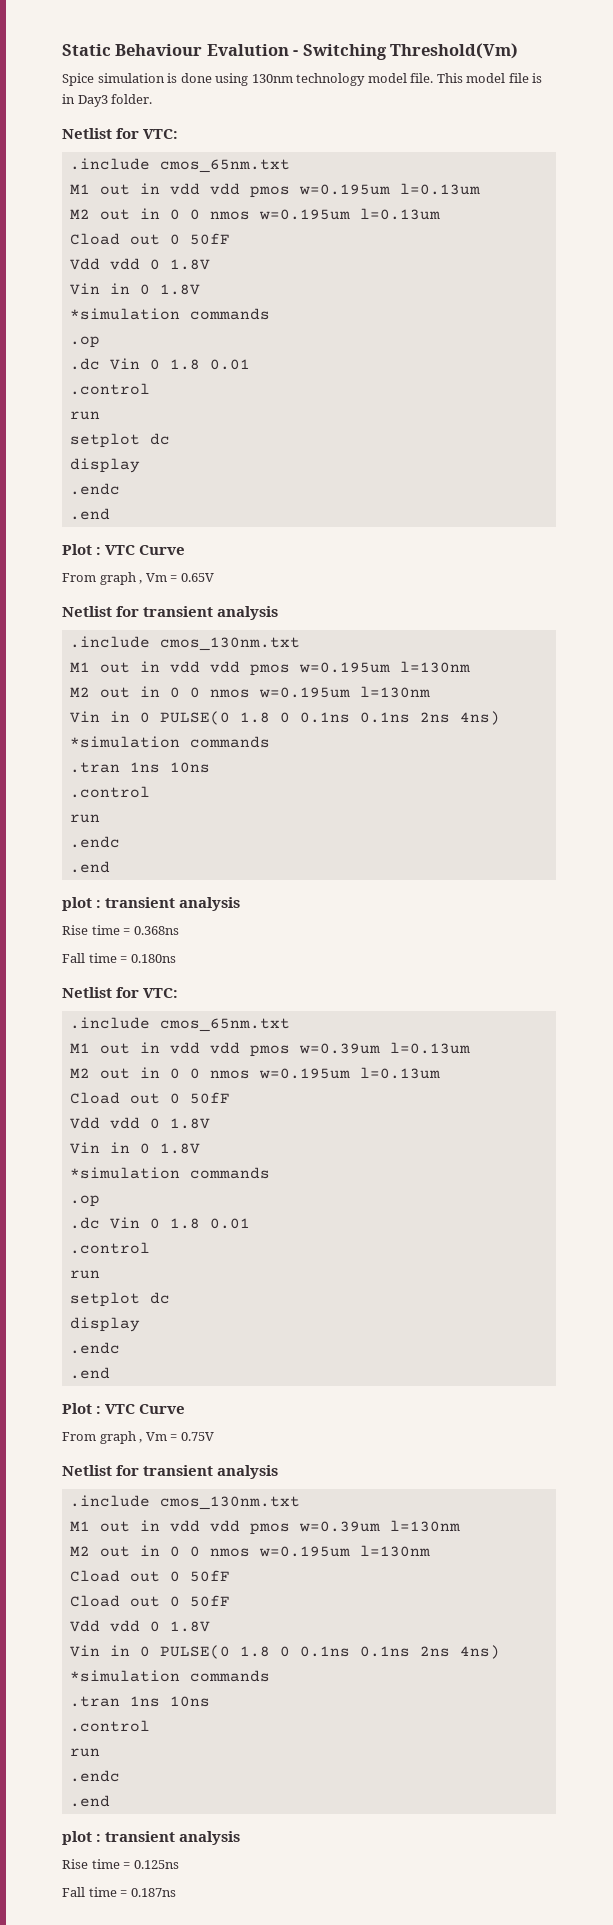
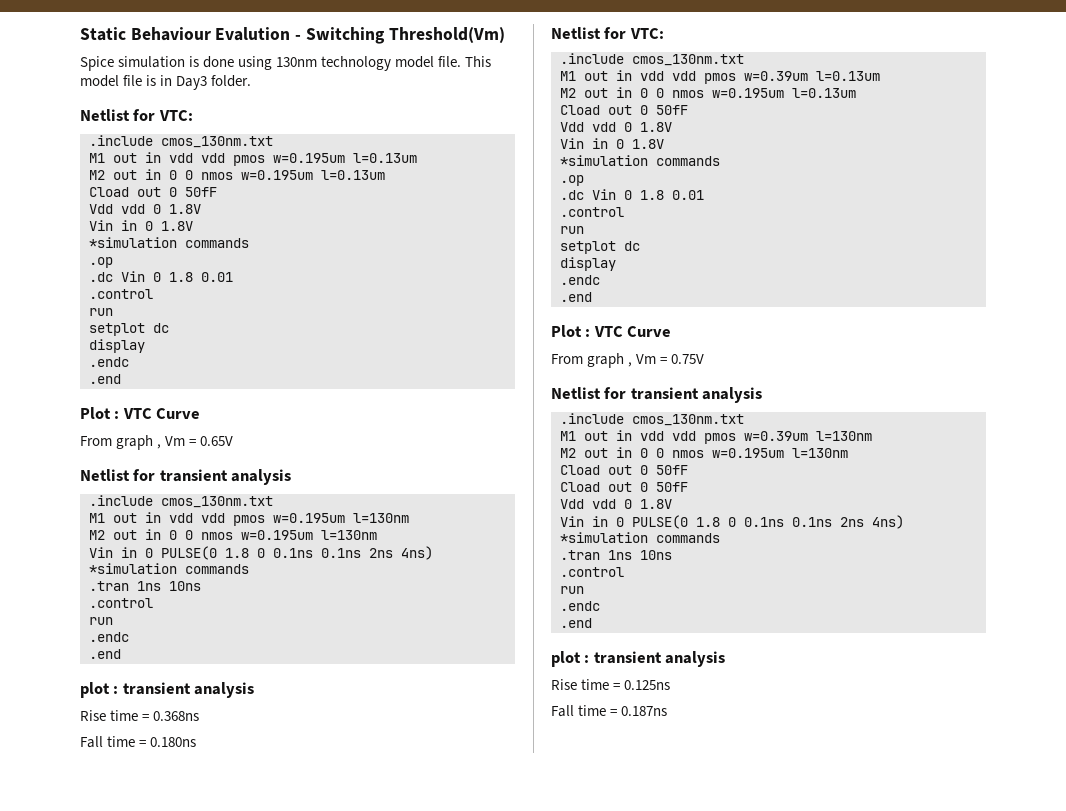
  This model file is in Day3 folder.
  Netlist for VTC:
- .include cmos_65nm.txt
+ .include cmos_130nm.txt
  Fall time = 0.180ns
  Netlist for VTC:
- .include cmos_65nm.txt
+ .include cmos_130nm.txt

